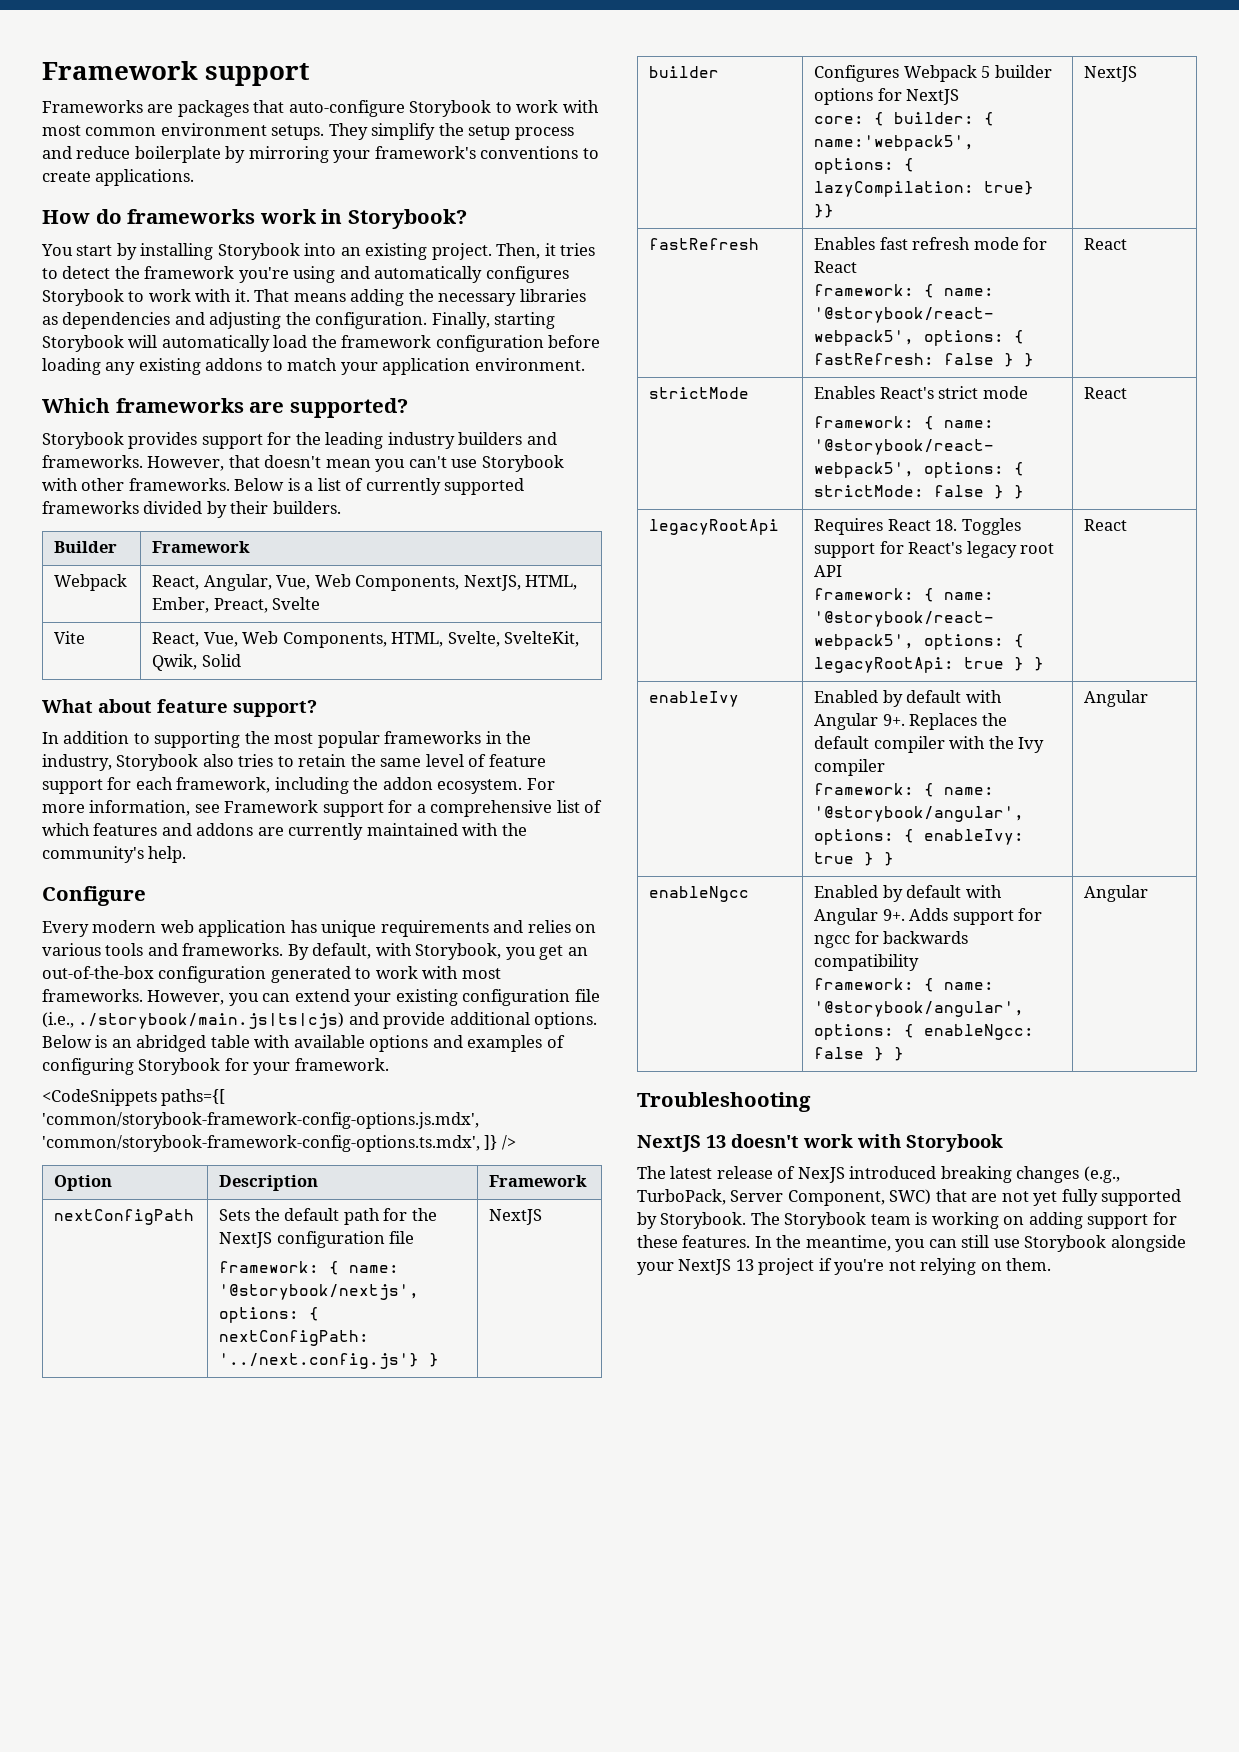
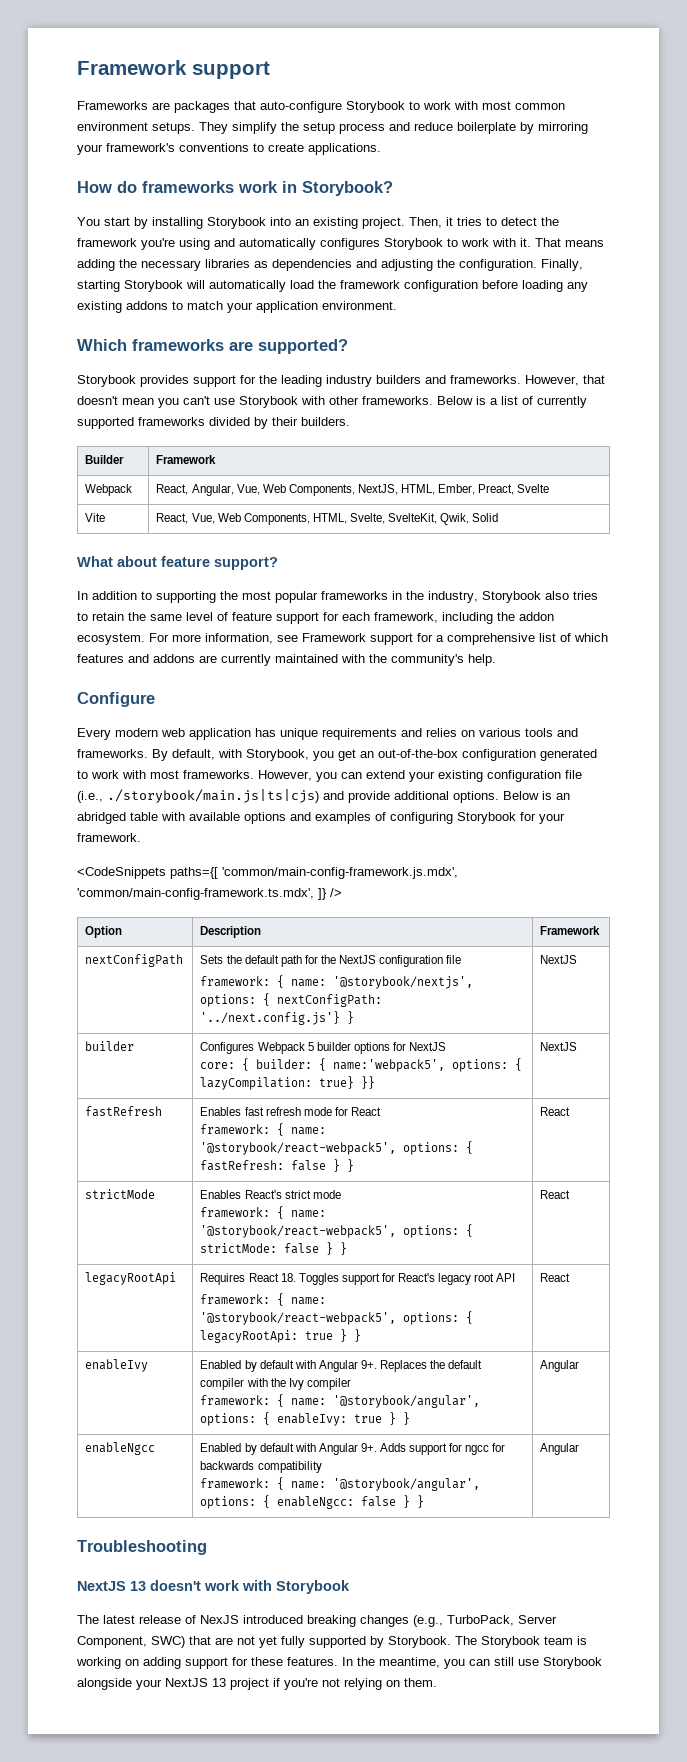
- <CodeSnippets paths={[ 'common/storybook-framework-config-options.js.mdx', 'common/storybook-framework-config-options.ts.mdx', ]} />
+ <CodeSnippets paths={[ 'common/main-config-framework.js.mdx', 'common/main-config-framework.ts.mdx', ]} />

